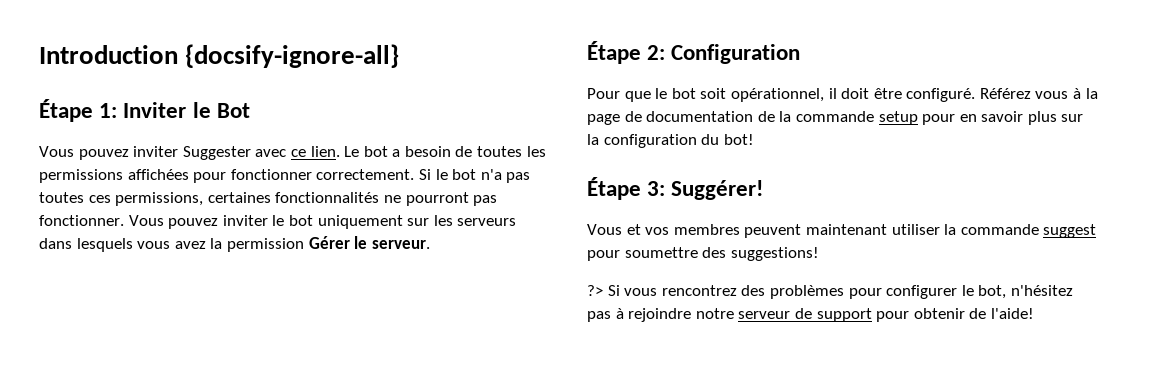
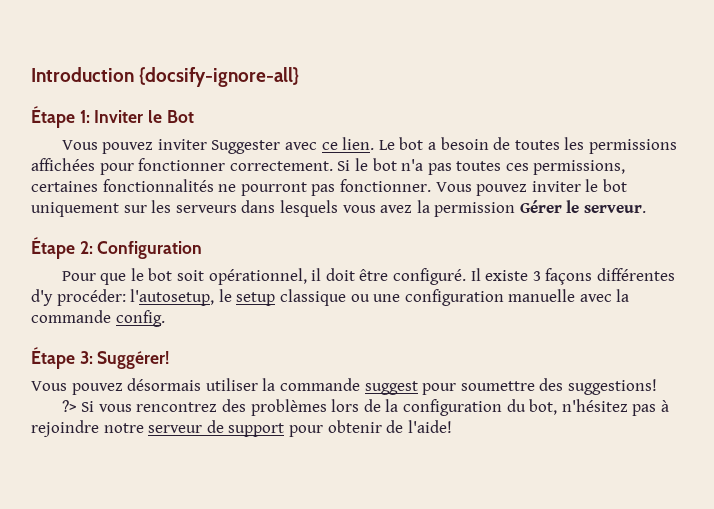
- Référez vous à la page de documentation de la commande setup pour en savoir plus sur la configuration du bot!
+ Il existe 3 façons différentes d'y procéder: l'autosetup, le setup classique ou une configuration manuelle avec la commande config.
- Vous et vos membres peuvent maintenant utiliser la commande suggest pour soumettre des suggestions!
+ Vous pouvez désormais utiliser la commande suggest pour soumettre des suggestions!
- ?> Si vous rencontrez des problèmes pour configurer le bot, n'hésitez pas à rejoindre notre serveur de support pour obtenir de l'aide!
+ ?> Si vous rencontrez des problèmes lors de la configuration du bot, n'hésitez pas à rejoindre notre serveur de support pour obtenir de l'aide!

